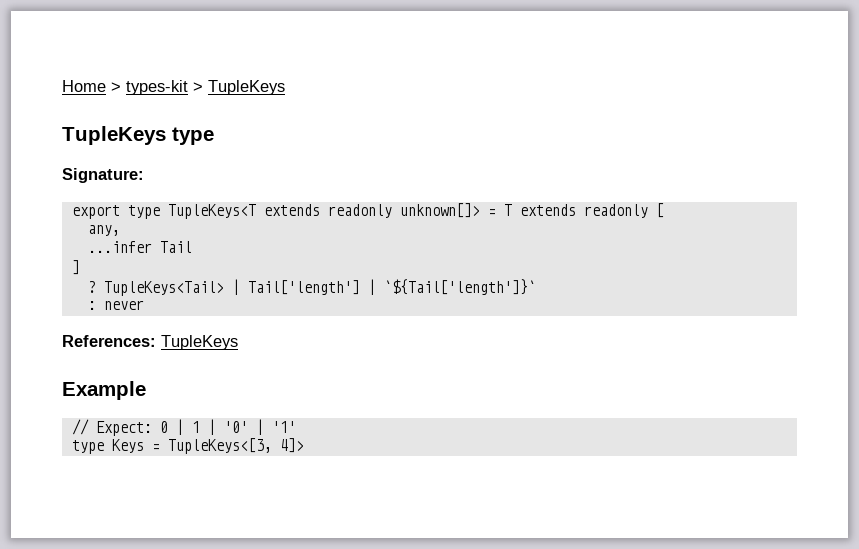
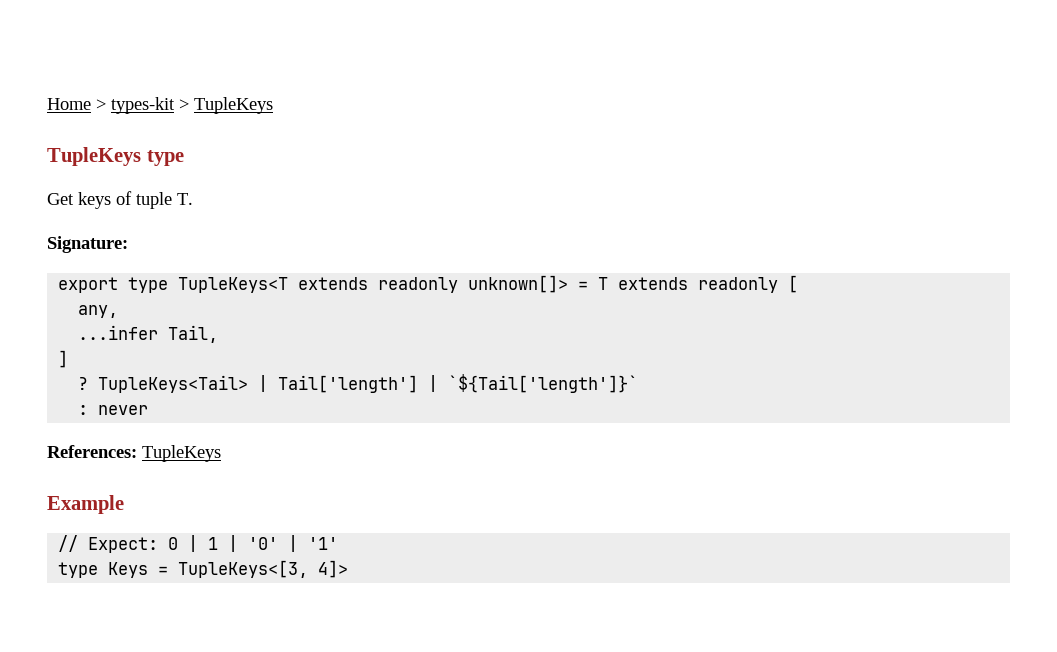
+ Get keys of tuple T.
- ...infer Tail
+ ...infer Tail,

